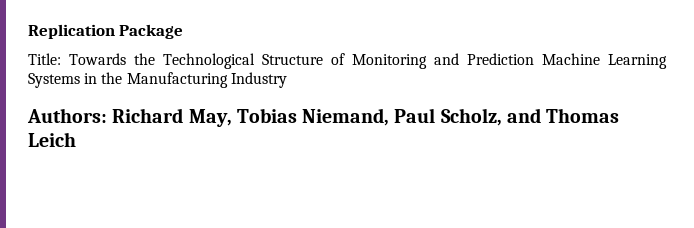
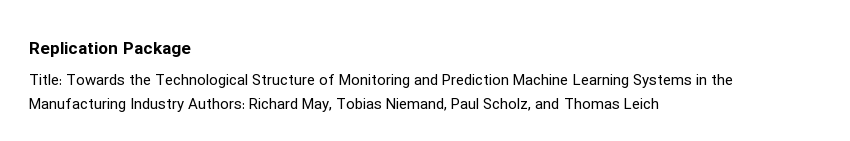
- Title: Towards the Technological Structure of Monitoring and Prediction Machine Learning Systems in the Manufacturing Industry
- Authors: Richard May, Tobias Niemand, Paul Scholz, and Thomas Leich
+ Title: Towards the Technological Structure of Monitoring and Prediction Machine Learning Systems in the Manufacturing Industry Authors: Richard May, Tobias Niemand, Paul Scholz, and Thomas Leich

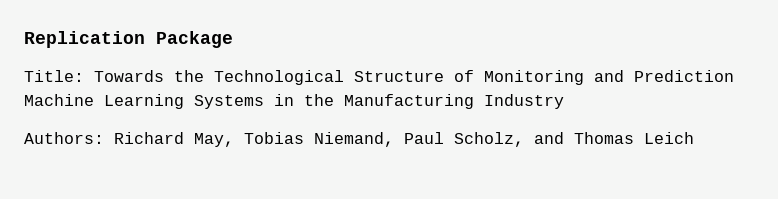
- Title: Towards the Technological Structure of Monitoring and Prediction Machine Learning Systems in the Manufacturing Industry Authors: Richard May, Tobias Niemand, Paul Scholz, and Thomas Leich
+ Title: Towards the Technological Structure of Monitoring and Prediction Machine Learning Systems in the Manufacturing Industry
+ Authors: Richard May, Tobias Niemand, Paul Scholz, and Thomas Leich

